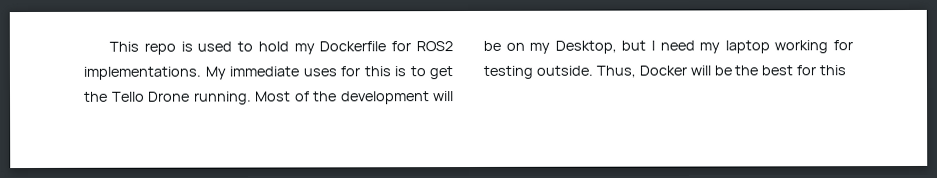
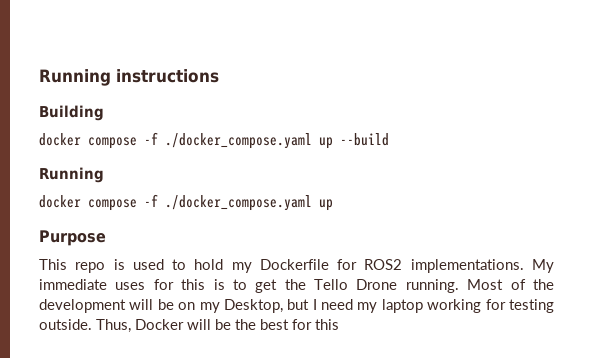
+ Running instructions
+ Building
+ docker compose -f ./docker_compose.yaml up --build
+ Running
+ docker compose -f ./docker_compose.yaml up
+ Purpose

